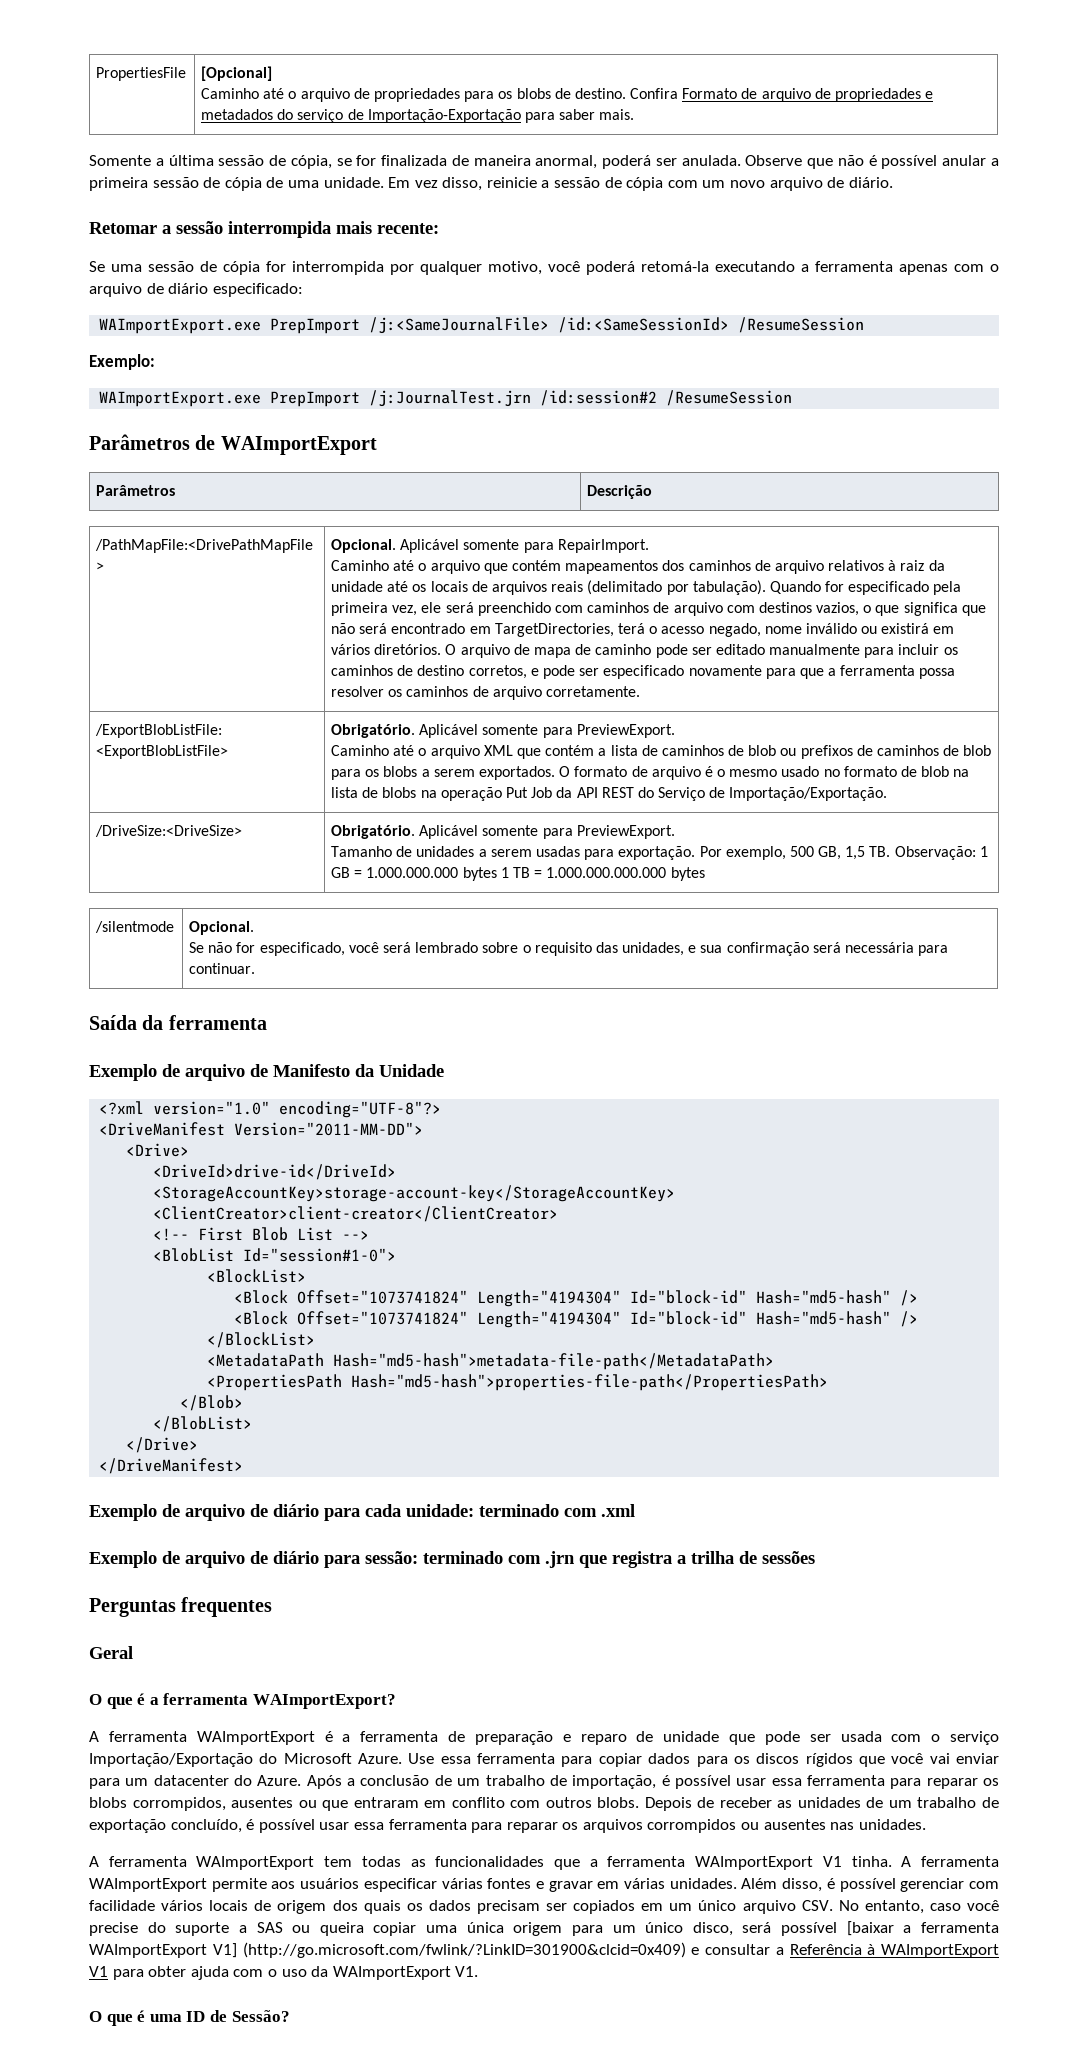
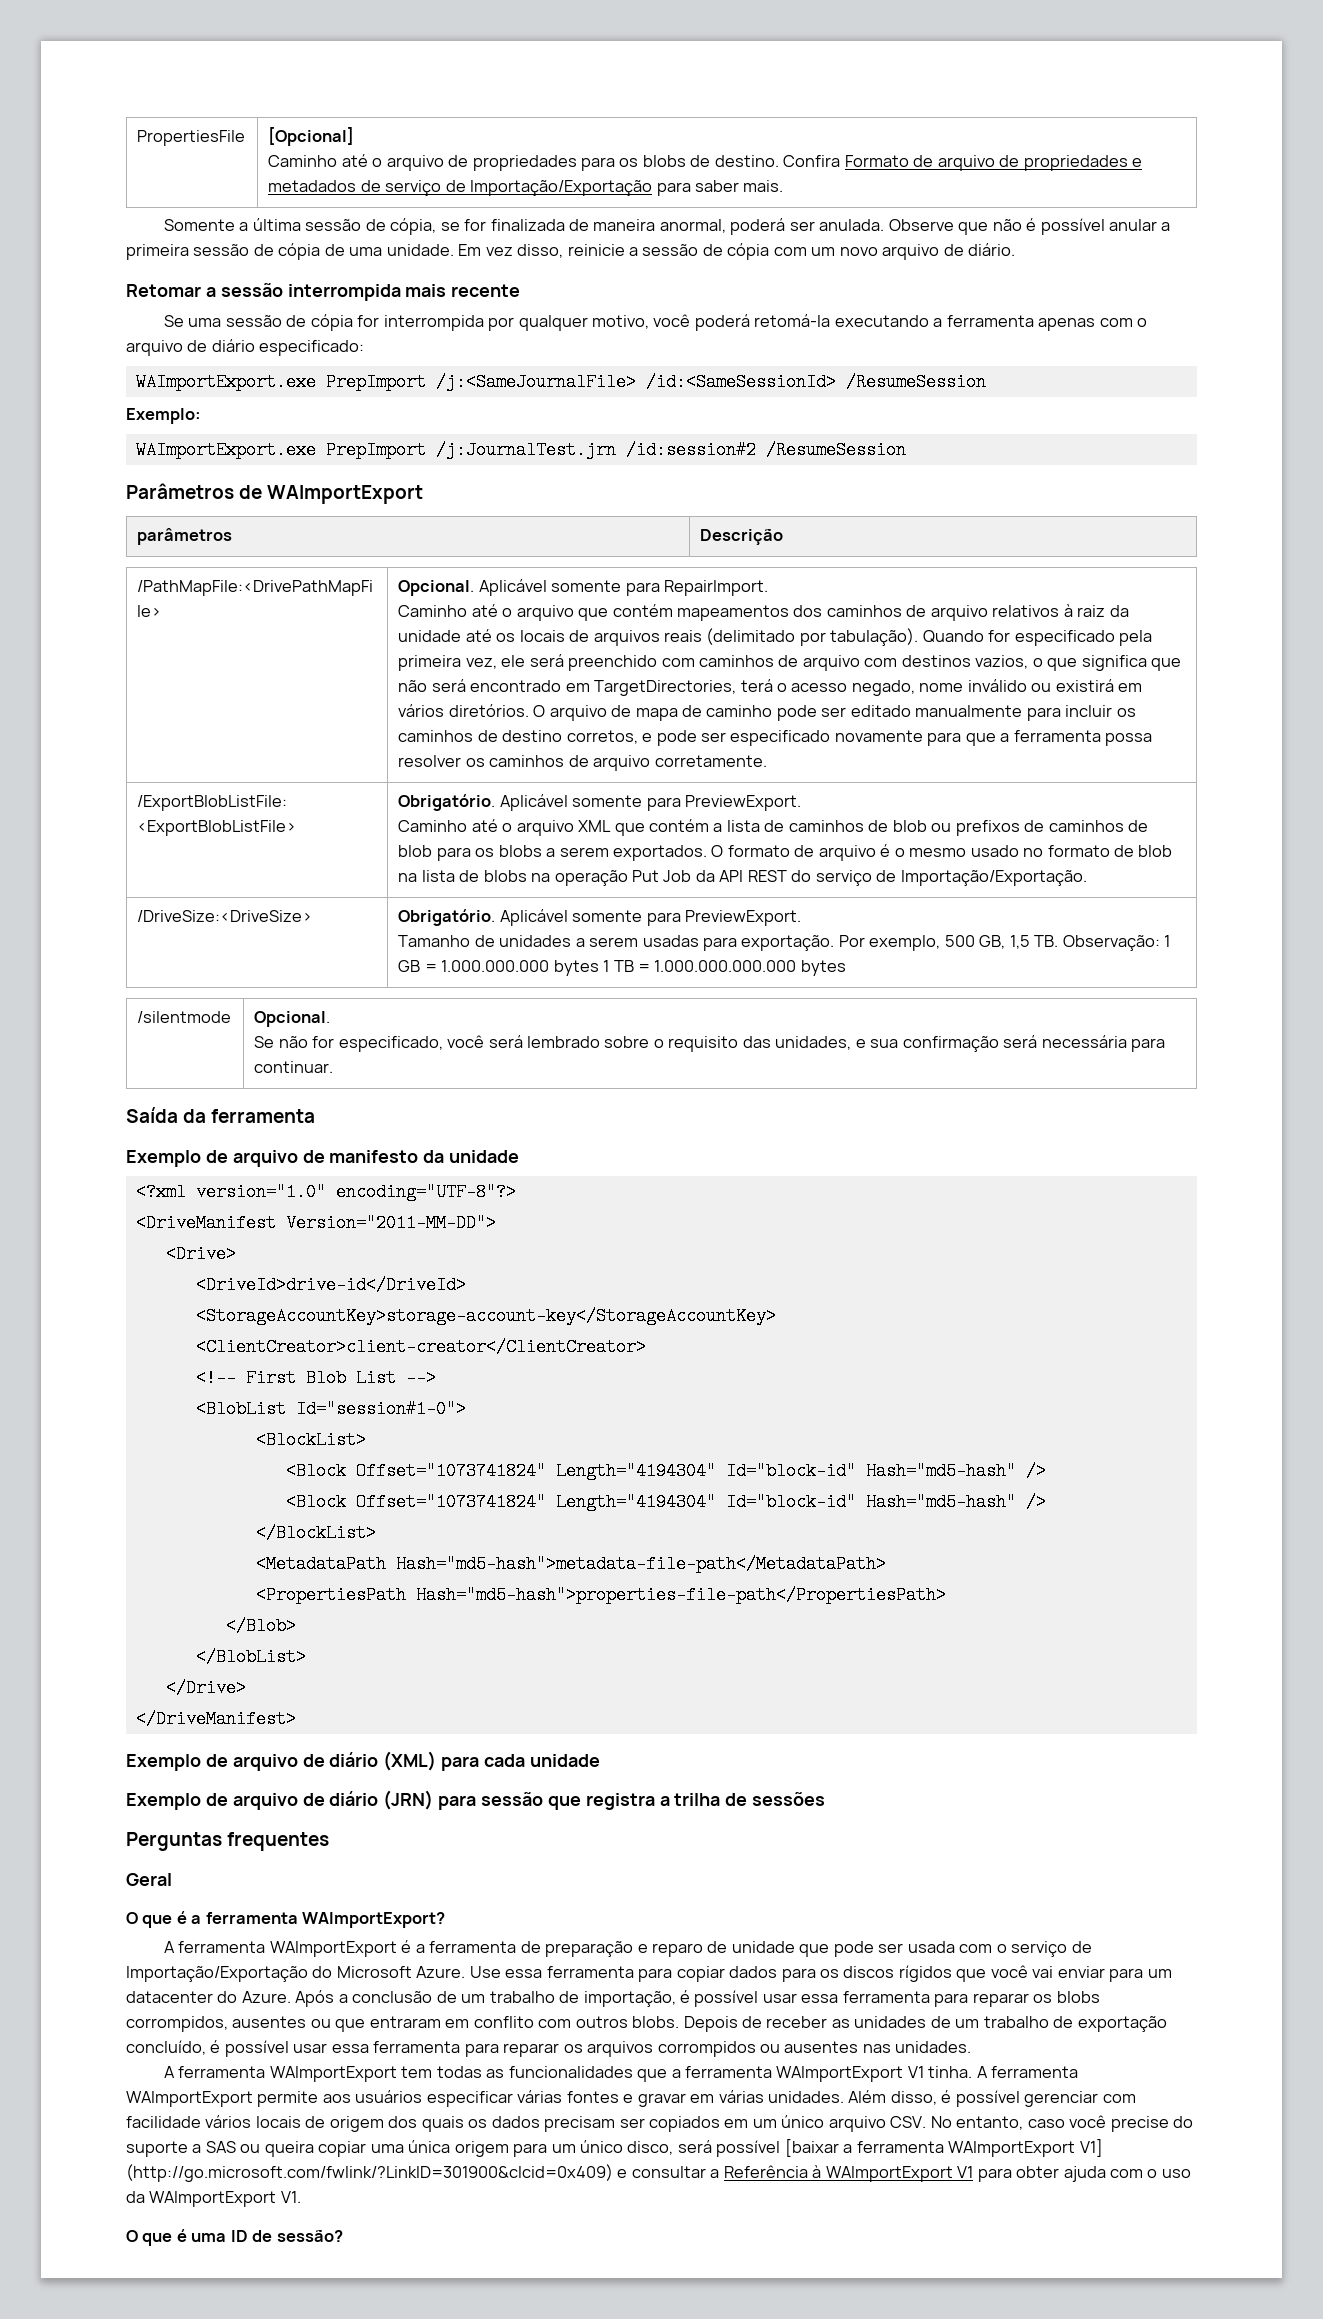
  PropertiesFile | [Opcional]
- Caminho até o arquivo de propriedades para os blobs de destino. Confira Formato de arquivo de propriedades e metadados do serviço de Importação-Exportação para saber mais.
+ Caminho até o arquivo de propriedades para os blobs de destino. Confira Formato de arquivo de propriedades e metadados de serviço de Importação/Exportação para saber mais.
- Retomar a sessão interrompida mais recente:
+ Retomar a sessão interrompida mais recente
- Parâmetros | Descrição
+ parâmetros | Descrição
- O formato de arquivo é o mesmo usado no formato de blob na lista de blobs na operação Put Job da API REST do Serviço de Importação/Exportação.
+ O formato de arquivo é o mesmo usado no formato de blob na lista de blobs na operação Put Job da API REST do serviço de Importação/Exportação.
- Exemplo de arquivo de Manifesto da Unidade
+ Exemplo de arquivo de manifesto da unidade
- Exemplo de arquivo de diário para cada unidade: terminado com .xml
- Exemplo de arquivo de diário para sessão: terminado com .jrn que registra a trilha de sessões
+ Exemplo de arquivo de diário (XML) para cada unidade
+ Exemplo de arquivo de diário (JRN) para sessão que registra a trilha de sessões
- A ferramenta WAImportExport é a ferramenta de preparação e reparo de unidade que pode ser usada com o serviço Importação/Exportação do Microsoft Azure.
+ A ferramenta WAImportExport é a ferramenta de preparação e reparo de unidade que pode ser usada com o serviço de Importação/Exportação do Microsoft Azure.
- O que é uma ID de Sessão?
+ O que é uma ID de sessão?

